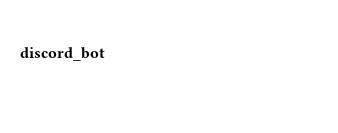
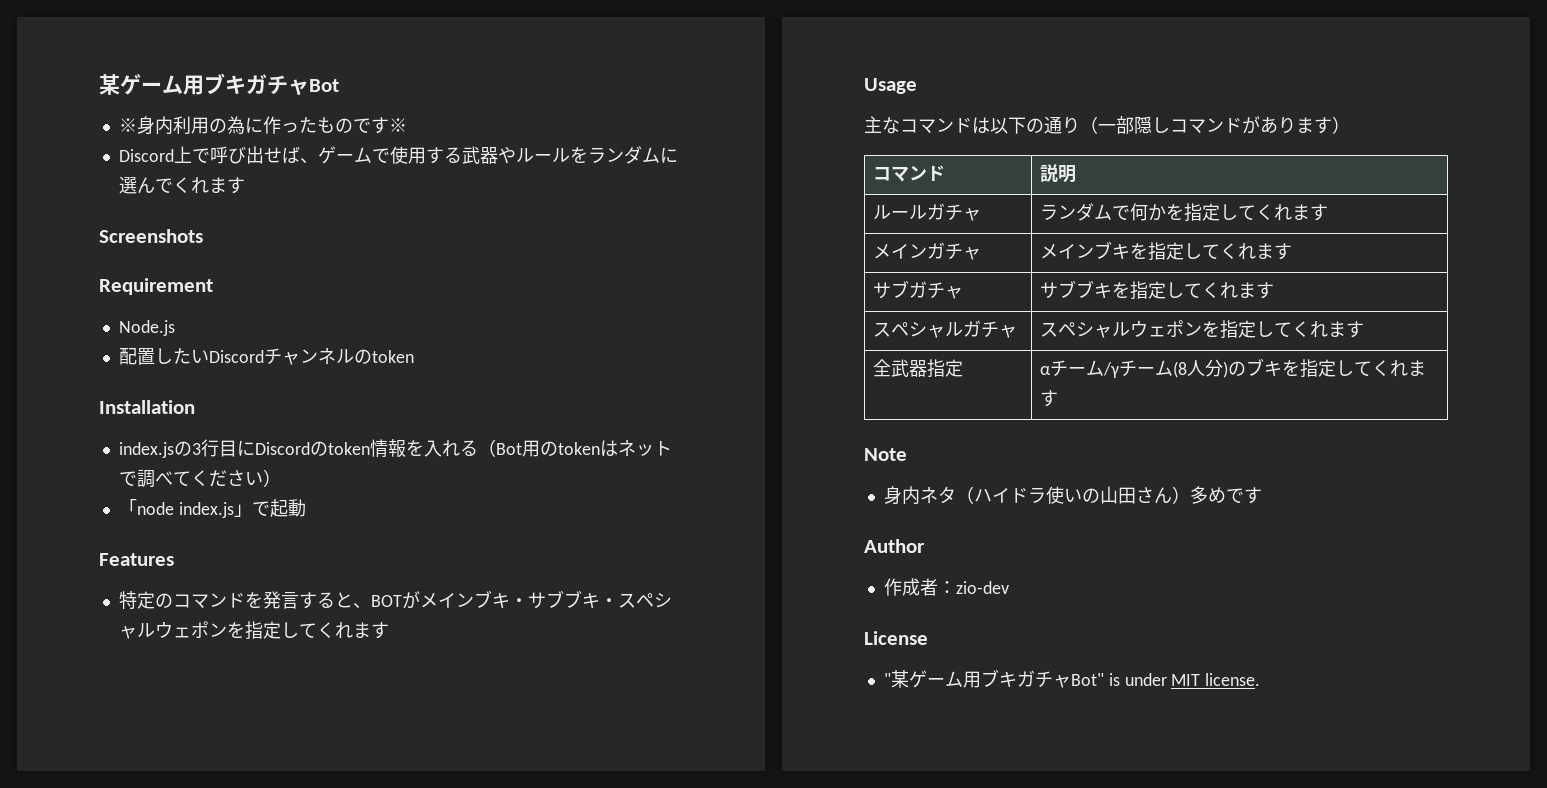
- discord_bot
+ 某ゲーム用ブキガチャBot
+ ※身内利用の為に作ったものです※
+ Discord上で呼び出せば、ゲームで使用する武器やルールをランダムに選んでくれます
+ Screenshots
+ Requirement
+ Node.js
+ 配置したいDiscordチャンネルのtoken
+ Installation
+ index.jsの3行目にDiscordのtoken情報を入れる（Bot用のtokenはネットで調べてください）
+ 「node index.js」で起動
+ Features
+ 特定のコマンドを発言すると、BOTがメインブキ・サブブキ・スペシャルウェポンを指定してくれます
+ Usage
+ 主なコマンドは以下の通り（一部隠しコマンドがあります）
+ コマンド | 説明
+ ルールガチャ | ランダムで何かを指定してくれます
+ メインガチャ | メインブキを指定してくれます
+ サブガチャ | サブブキを指定してくれます
+ スペシャルガチャ | スペシャルウェポンを指定してくれます
+ 全武器指定 | αチーム/γチーム(8人分)のブキを指定してくれます
+ Note
+ 身内ネタ（ハイドラ使いの山田さん）多めです
+ Author
+ 作成者：zio-dev
+ License
+ "某ゲーム用ブキガチャBot" is under MIT license.

